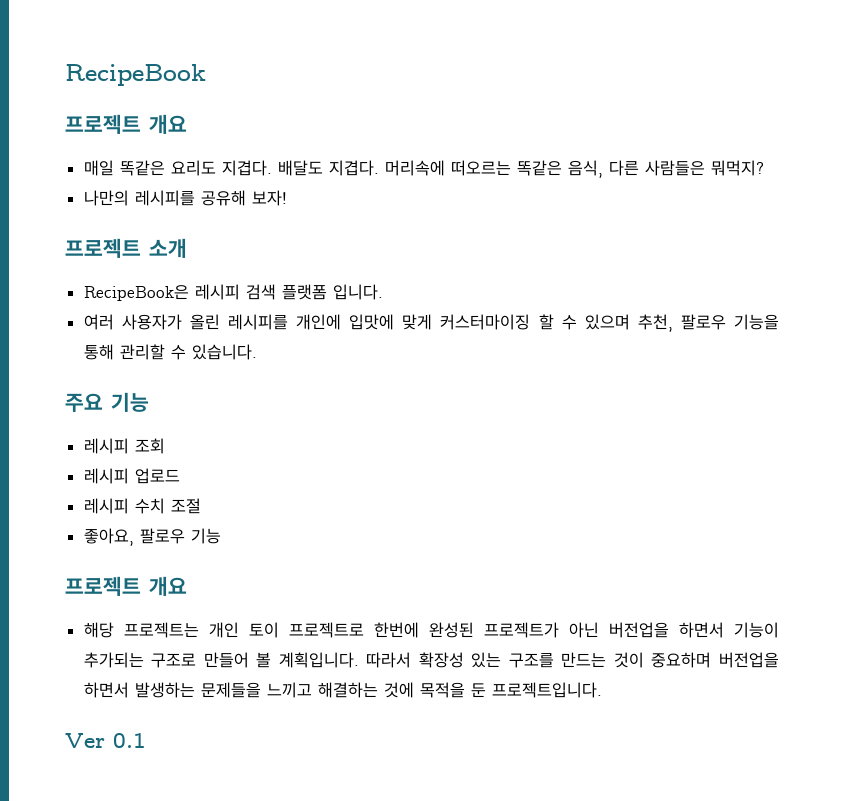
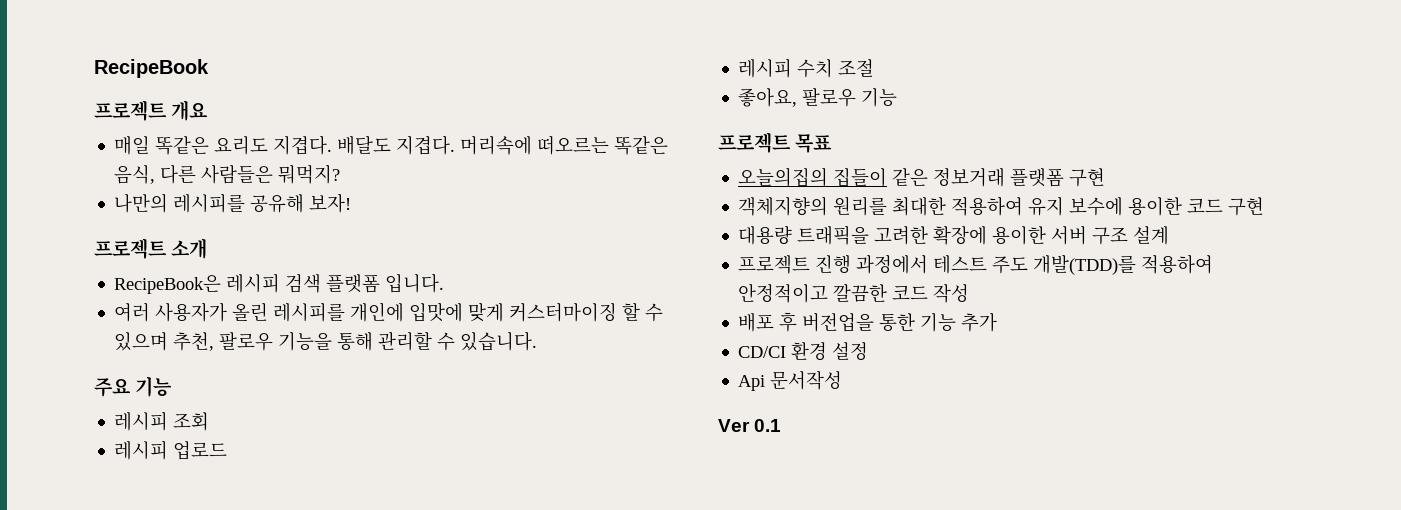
  좋아요, 팔로우 기능
- 프로젝트 개요
- 해당 프로젝트는 개인 토이 프로젝트로 한번에 완성된 프로젝트가 아닌 버전업을 하면서 기능이 추가되는 구조로 만들어 볼 계획입니다. 따라서 확장성 있는 구조를 만드는 것이 중요하며 버전업을 하면서 발생하는 문제들을 느끼고 해결하는 것에 목적을 둔 프로젝트입니다.
+ 프로젝트 목표
+ 오늘의집의 집들이 같은 정보거래 플랫폼 구현
+ 객체지향의 원리를 최대한 적용하여 유지 보수에 용이한 코드 구현
+ 대용량 트래픽을 고려한 확장에 용이한 서버 구조 설계
+ 프로젝트 진행 과정에서 테스트 주도 개발(TDD)를 적용하여 안정적이고 깔끔한 코드 작성
+ 배포 후 버전업을 통한 기능 추가
+ CD/CI 환경 설정
+ Api 문서작성

